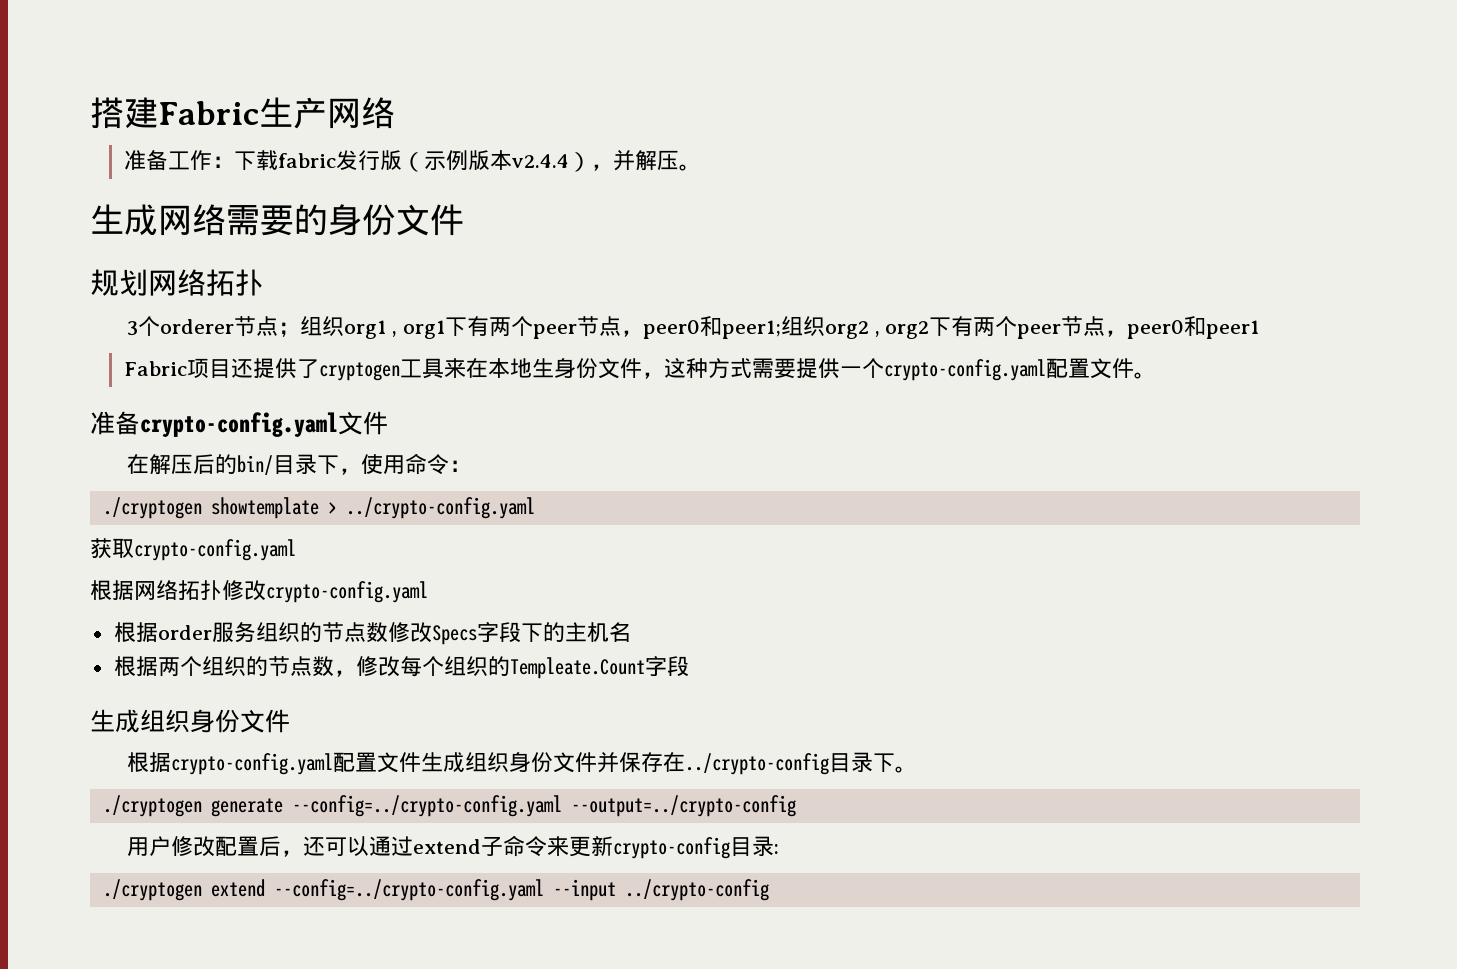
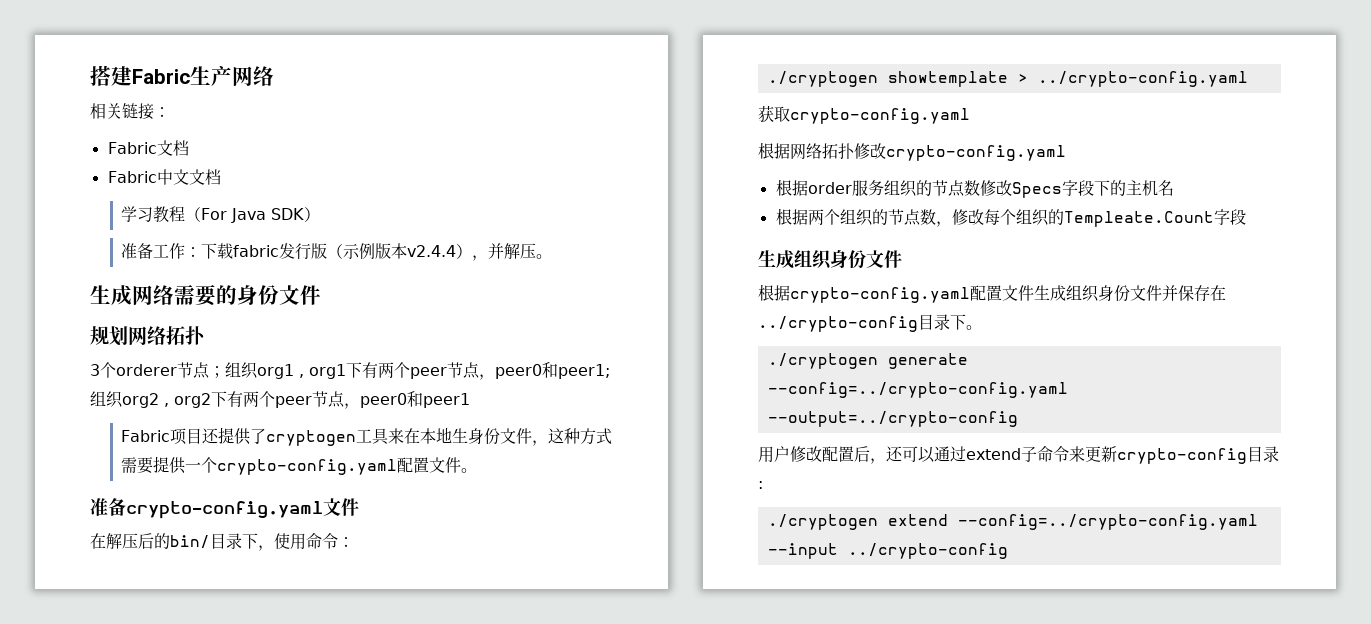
+ 相关链接：
+ Fabric文档
+ Fabric中文文档
+ 学习教程（For Java SDK）

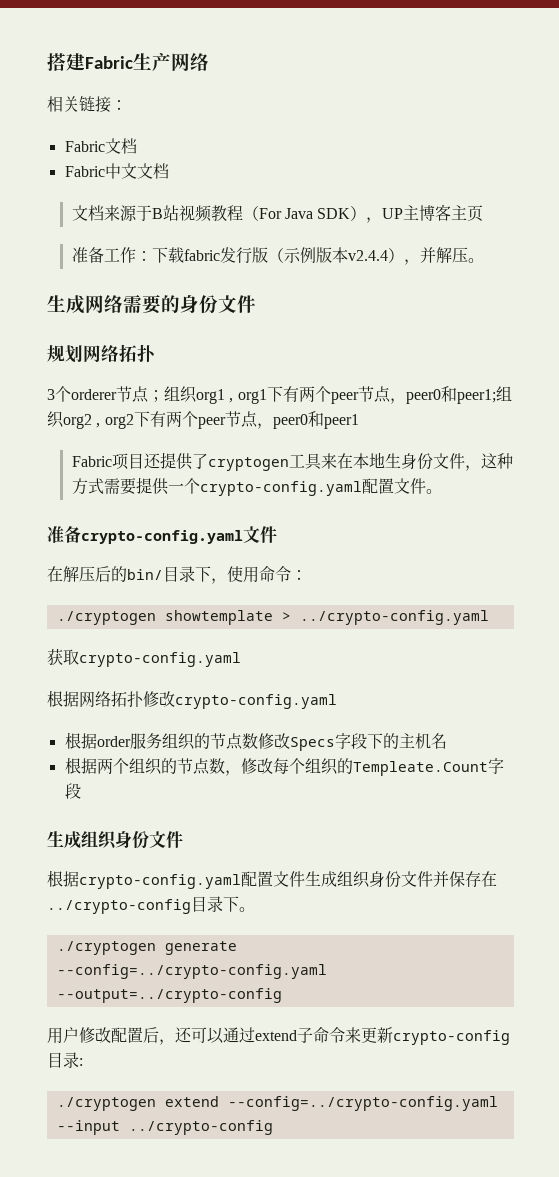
- 学习教程（For Java SDK）
+ 文档来源于B站视频教程（For Java SDK），UP主博客主页

